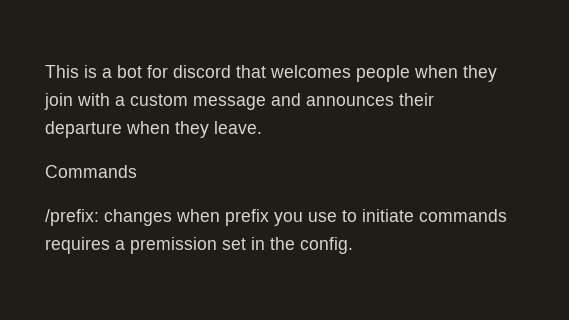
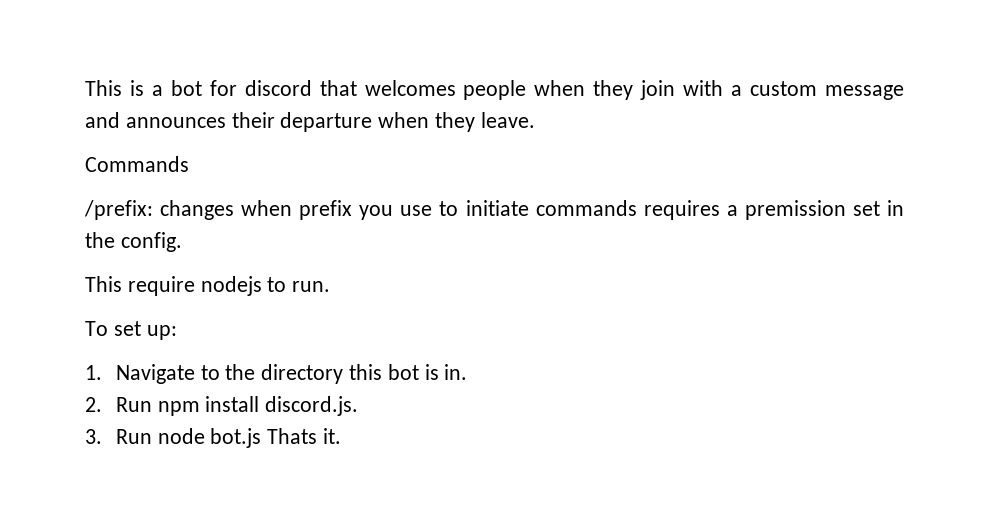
+ This require nodejs to run.
+ To set up:
+ 1. Navigate to the directory this bot is in.
+ 2. Run npm install discord.js.
+ 3. Run node bot.js Thats it.

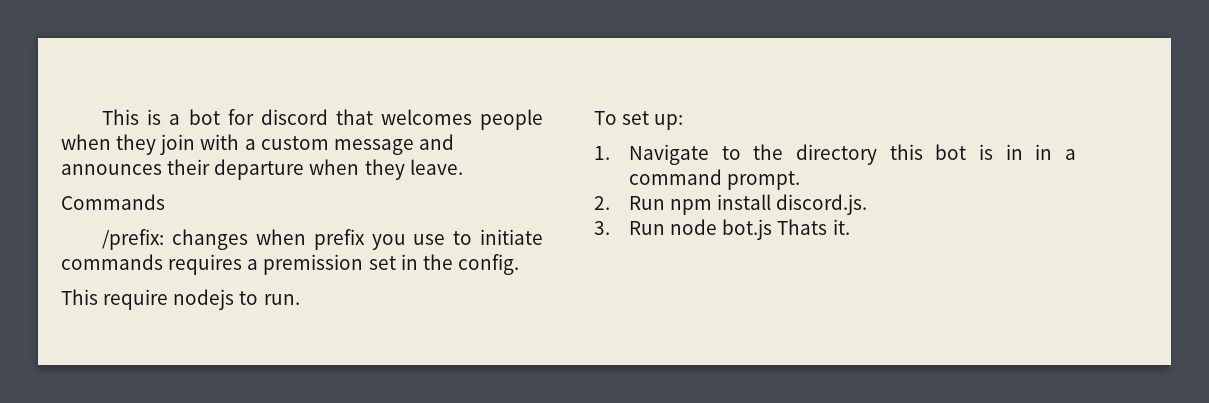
- 1. Navigate to the directory this bot is in.
+ 1. Navigate to the directory this bot is in in a command prompt.

